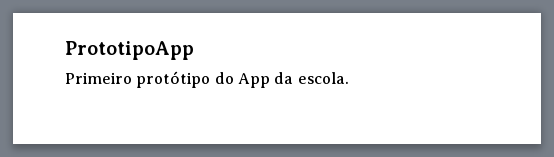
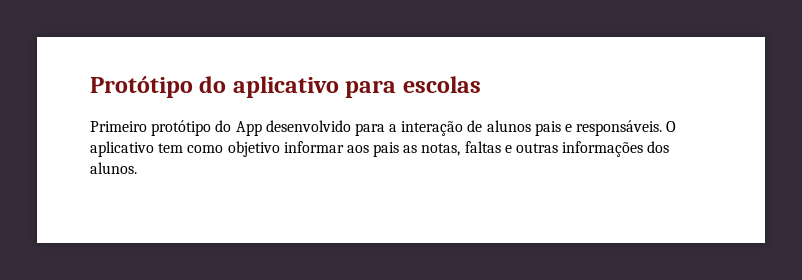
- PrototipoApp
+ Protótipo do aplicativo para escolas
- Primeiro protótipo do App da escola.
+ Primeiro protótipo do App desenvolvido para a interação de alunos pais e responsáveis. O aplicativo tem como objetivo informar aos pais as notas, faltas e outras informações dos alunos.

